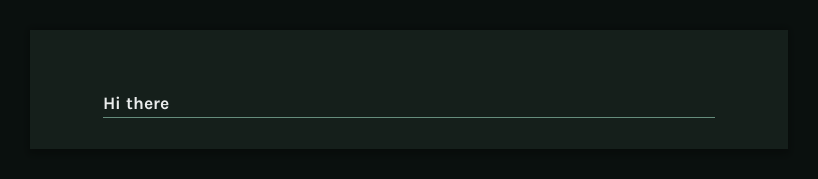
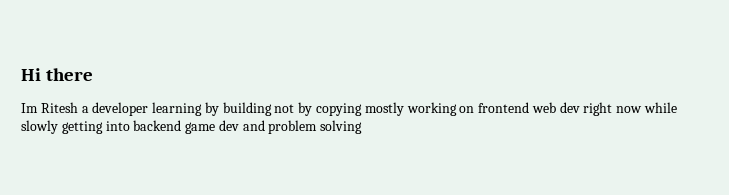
+ Im Ritesh a developer learning by building not by copying mostly working on frontend web dev right now while slowly getting into backend game dev and problem solving

